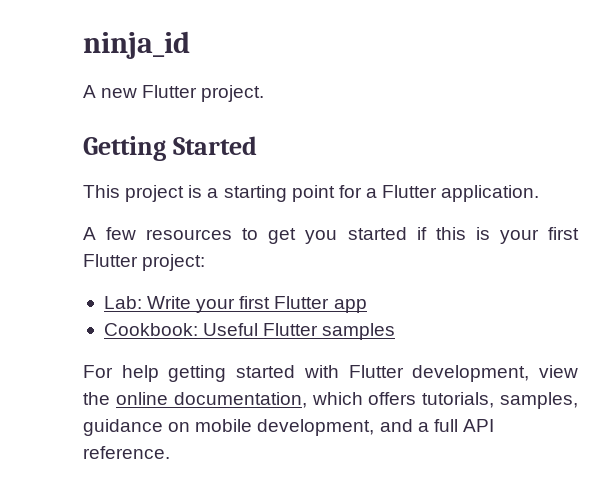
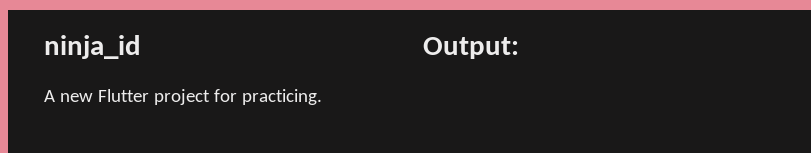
- A new Flutter project.
- Getting Started
- This project is a starting point for a Flutter application.
- A few resources to get you started if this is your first Flutter project:
- Lab: Write your first Flutter app
- Cookbook: Useful Flutter samples
- For help getting started with Flutter development, view the online documentation, which offers tutorials, samples, guidance on mobile development, and a full API reference.
+ A new Flutter project for practicing.
+ Output:

